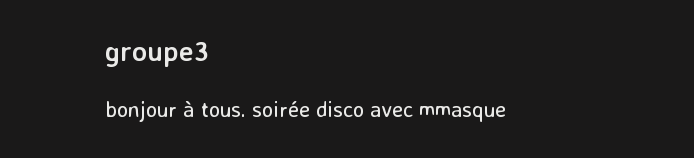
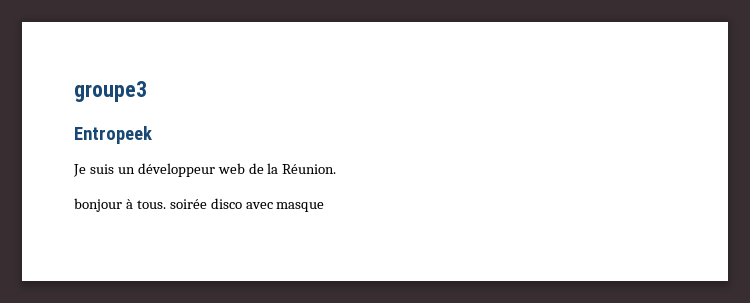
+ Entropeek
+ Je suis un développeur web de la Réunion.
- bonjour à tous. soirée disco avec mmasque
+ bonjour à tous. soirée disco avec masque

